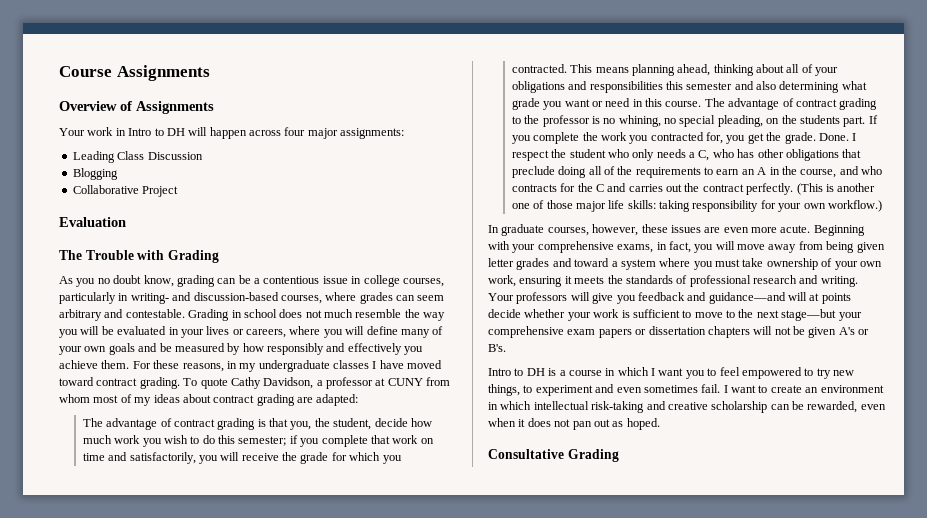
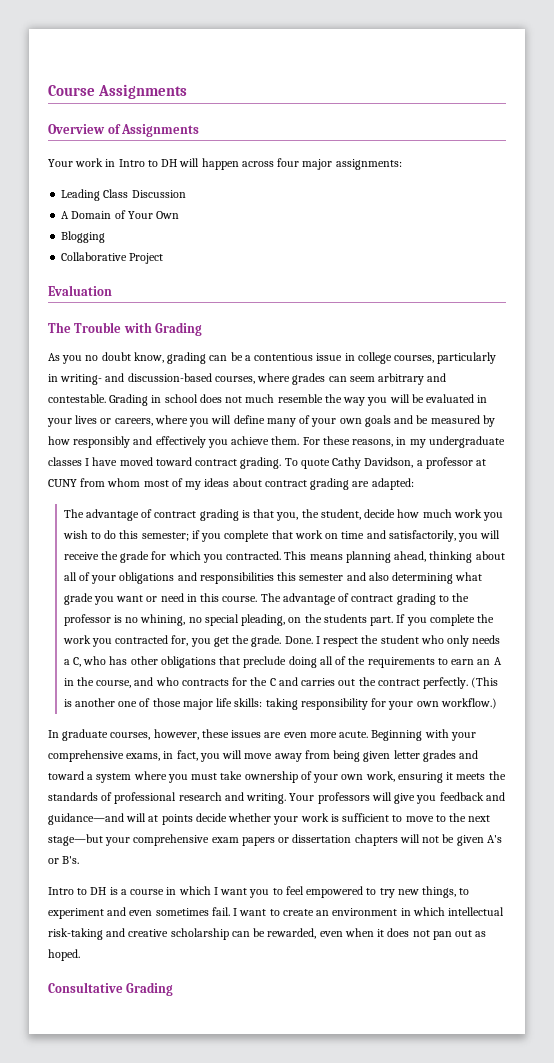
+ A Domain of Your Own

